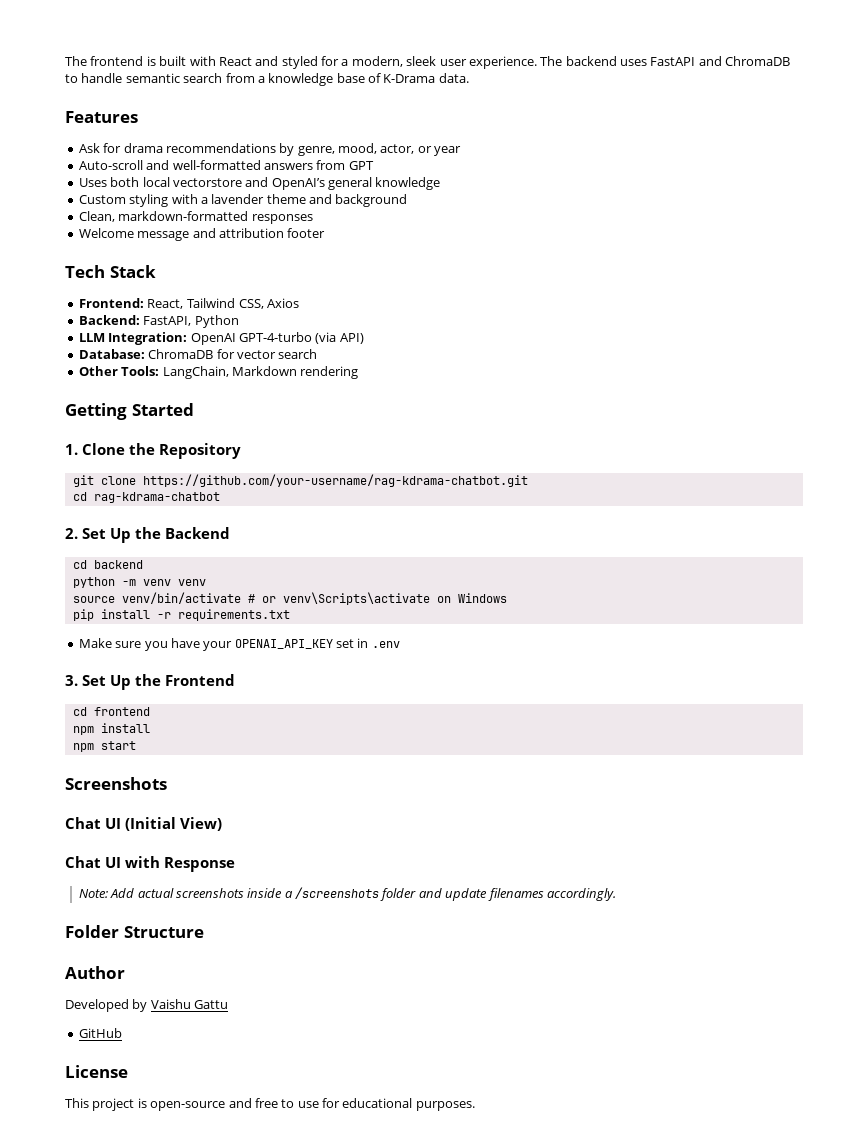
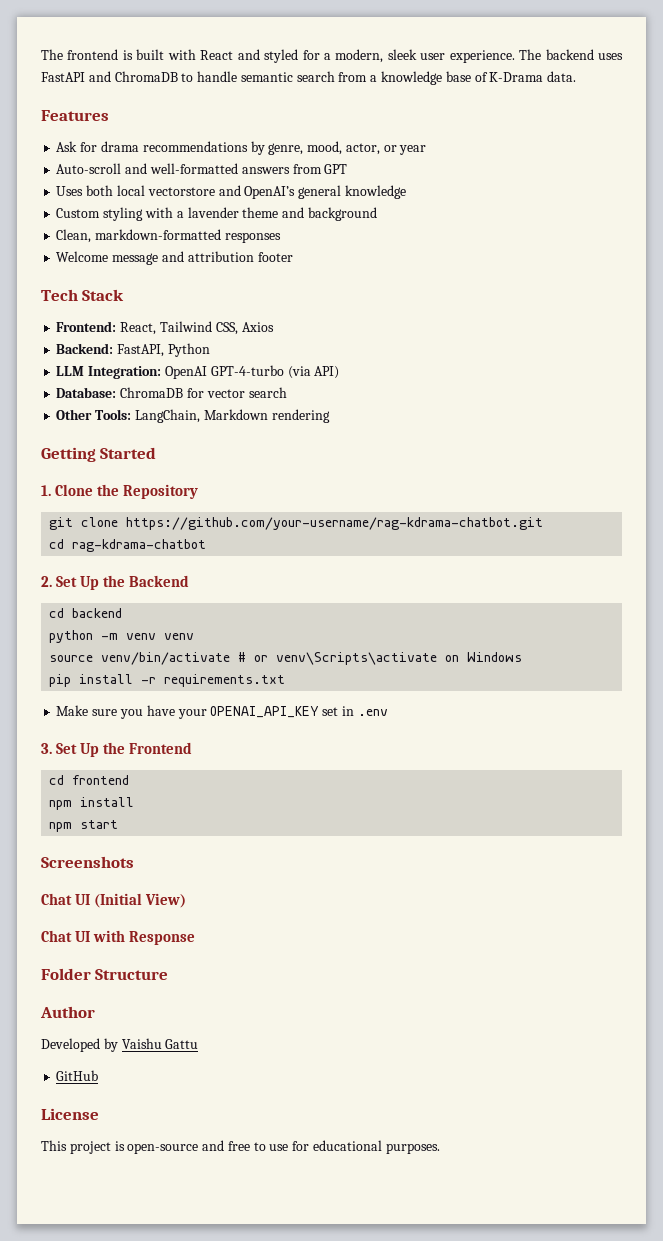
- Note: Add actual screenshots inside a /screenshots folder and update filenames accordingly.

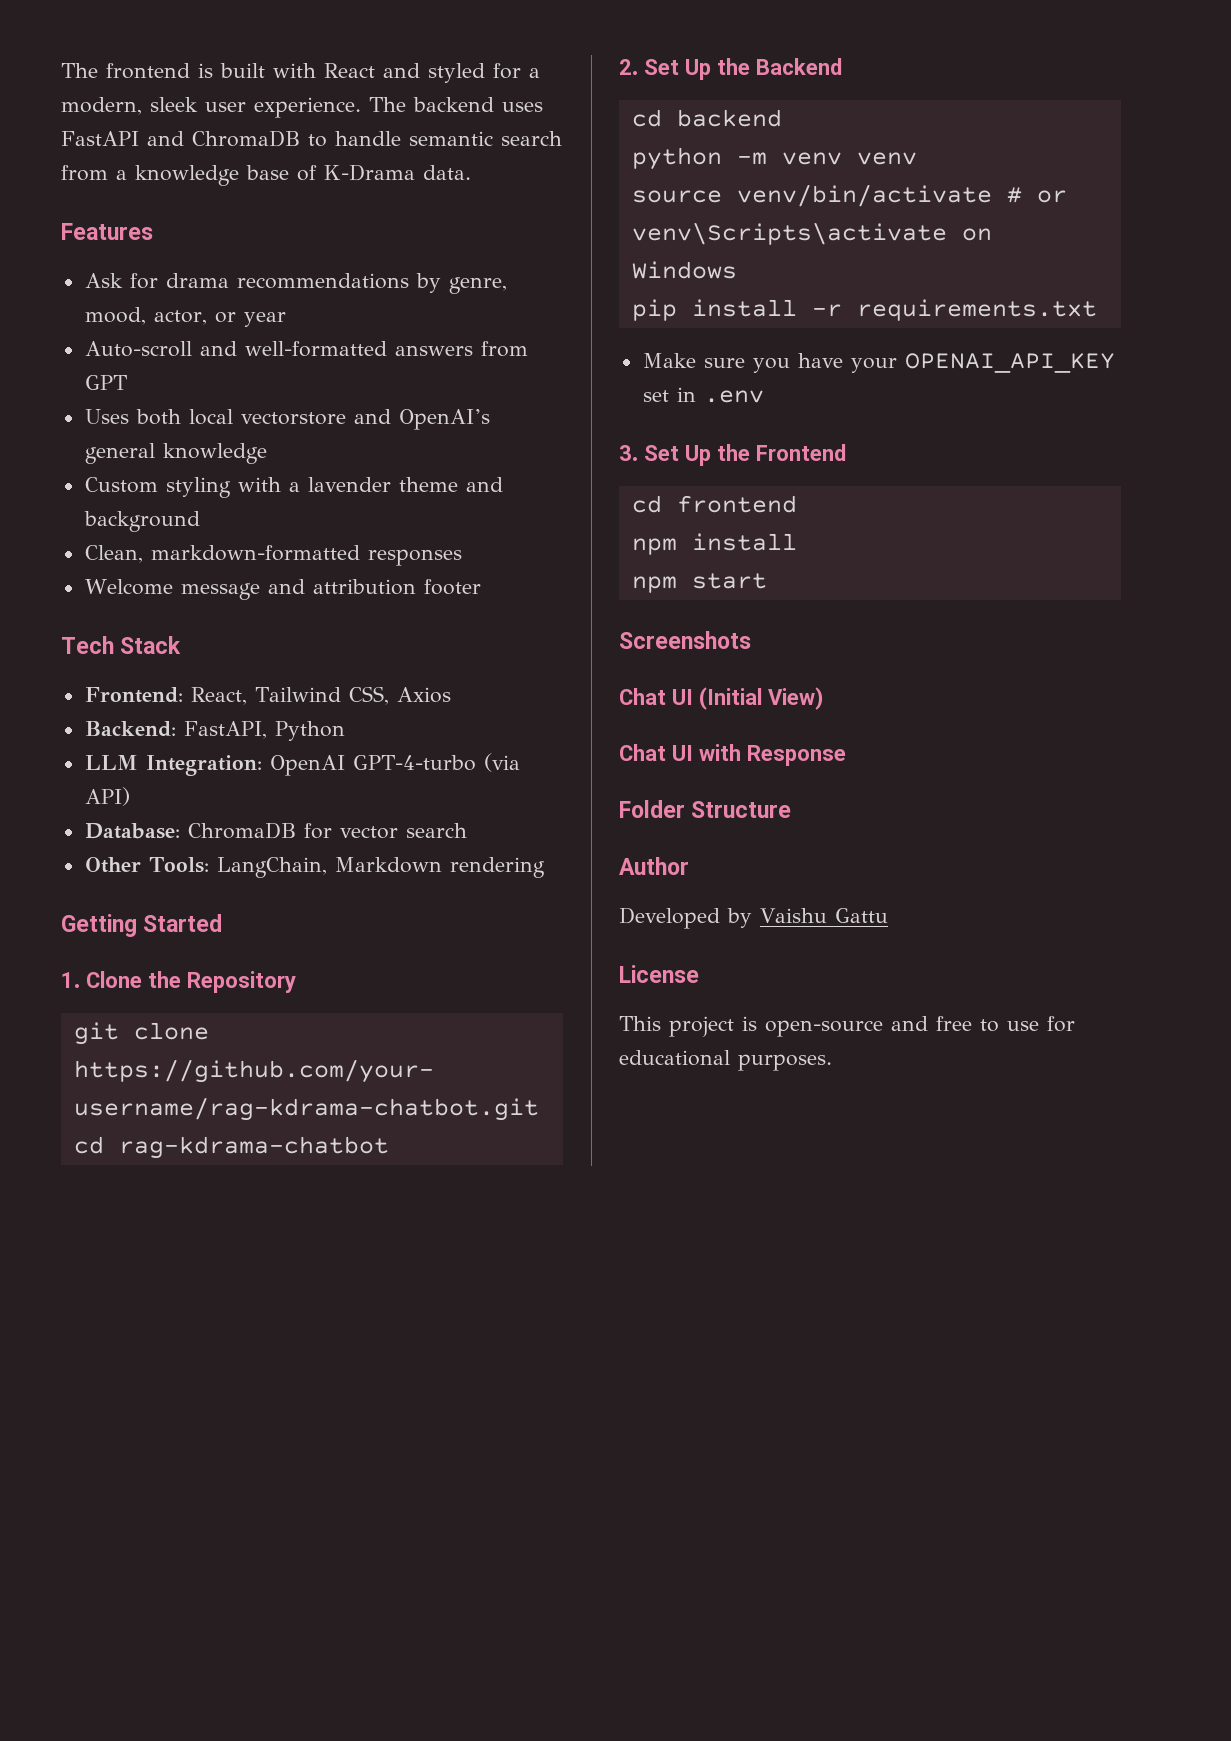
- GitHub

